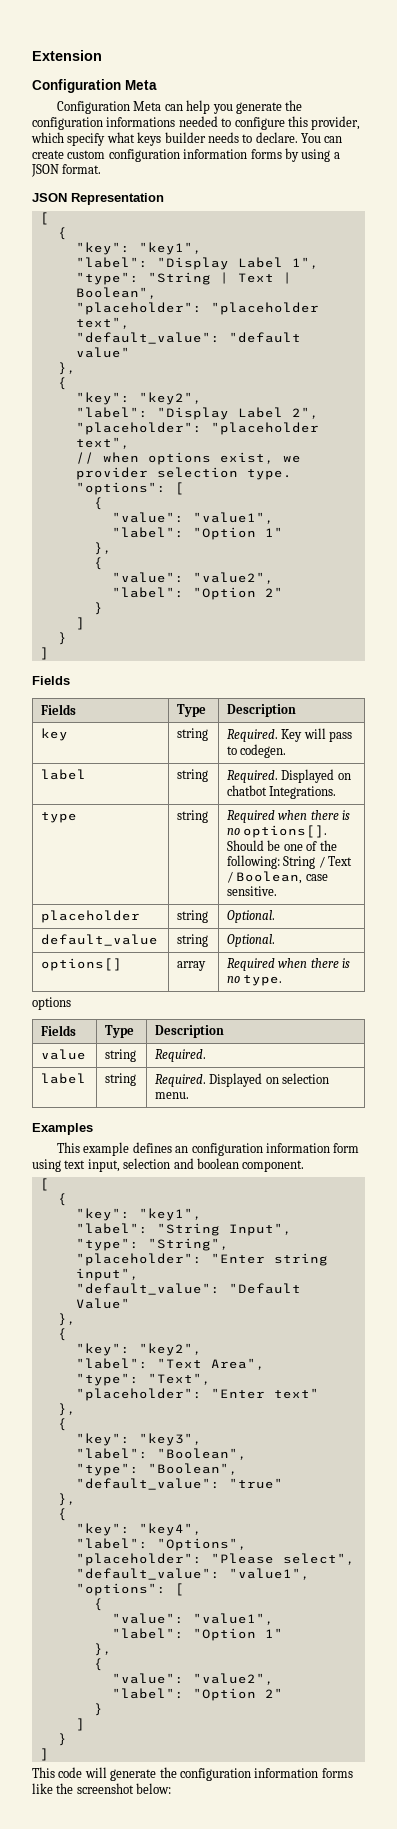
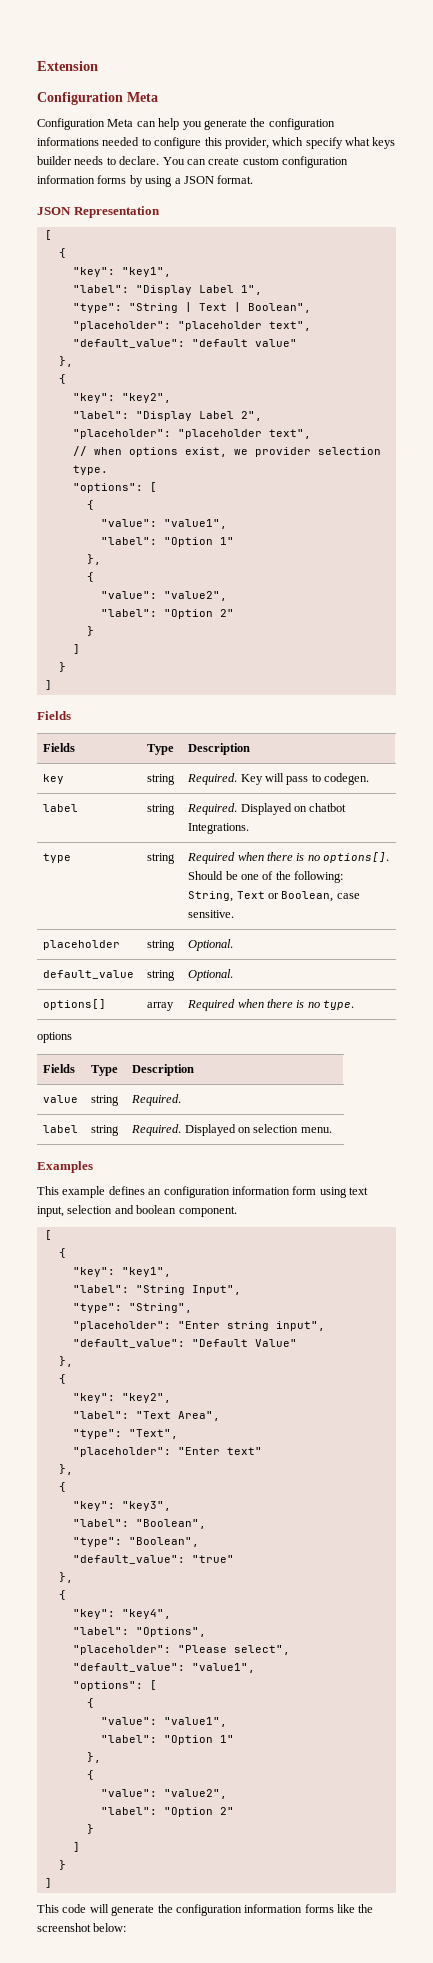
- type | string | Required when there is no options[]. Should be one of the following: String / Text / Boolean, case sensitive.
+ type | string | Required when there is no options[]. Should be one of the following: String, Text or Boolean, case sensitive.

